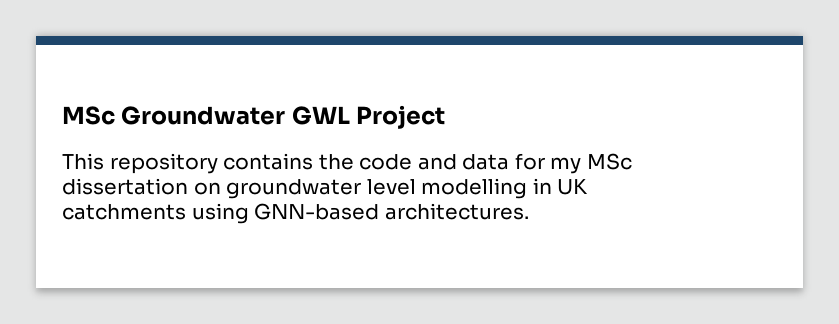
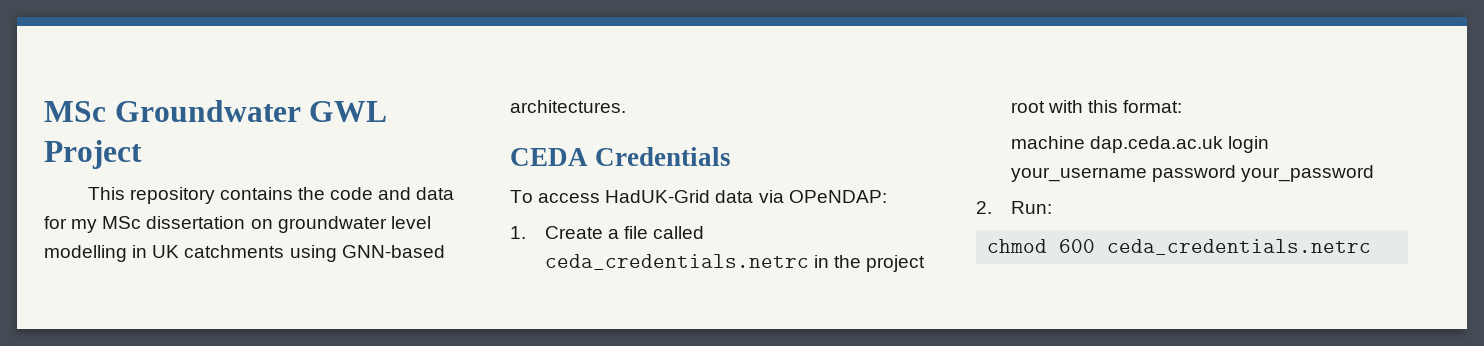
+ CEDA Credentials
+ To access HadUK-Grid data via OPeNDAP:
+ 1. Create a file called ceda_credentials.netrc in the project root with this format:
+ machine dap.ceda.ac.uk login your_username password your_password
+ 2. Run:
+ chmod 600 ceda_credentials.netrc

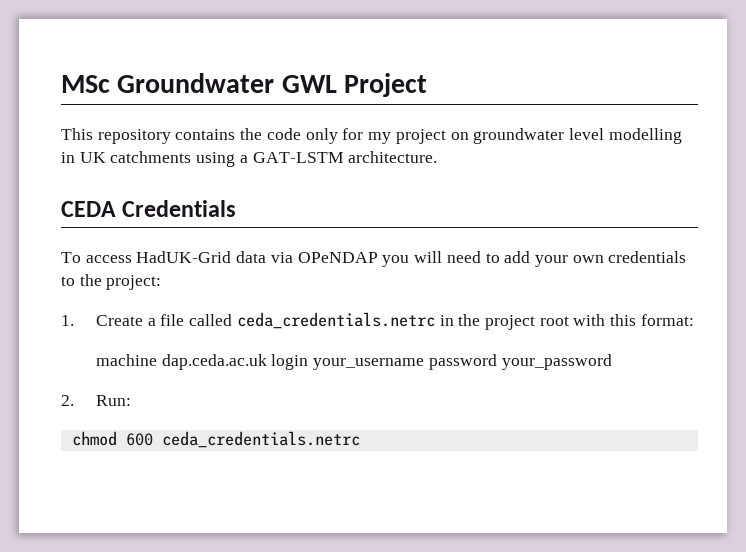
- This repository contains the code and data for my MSc dissertation on groundwater level modelling in UK catchments using GNN-based architectures.
+ This repository contains the code only for my project on groundwater level modelling in UK catchments using a GAT-LSTM architecture.
- To access HadUK-Grid data via OPeNDAP:
+ To access HadUK-Grid data via OPeNDAP you will need to add your own credentials to the project:

